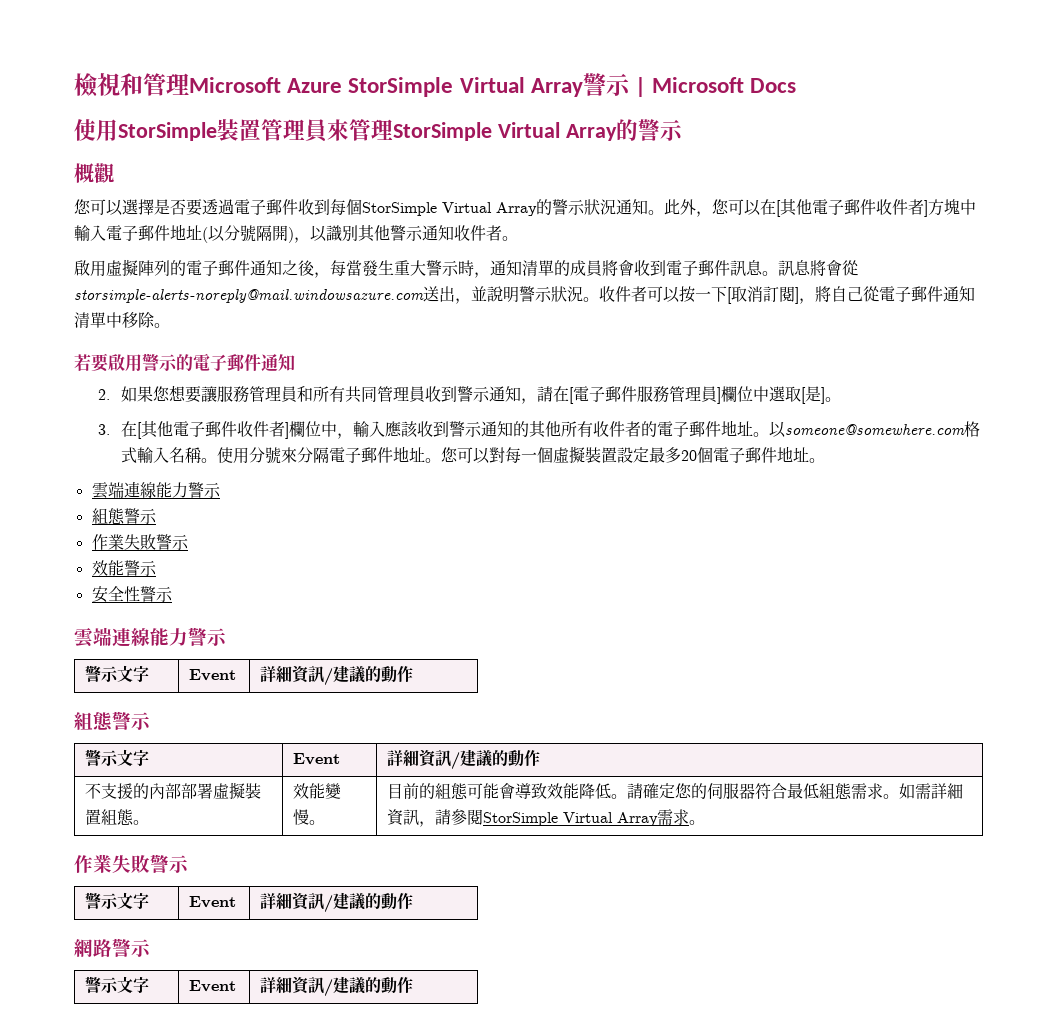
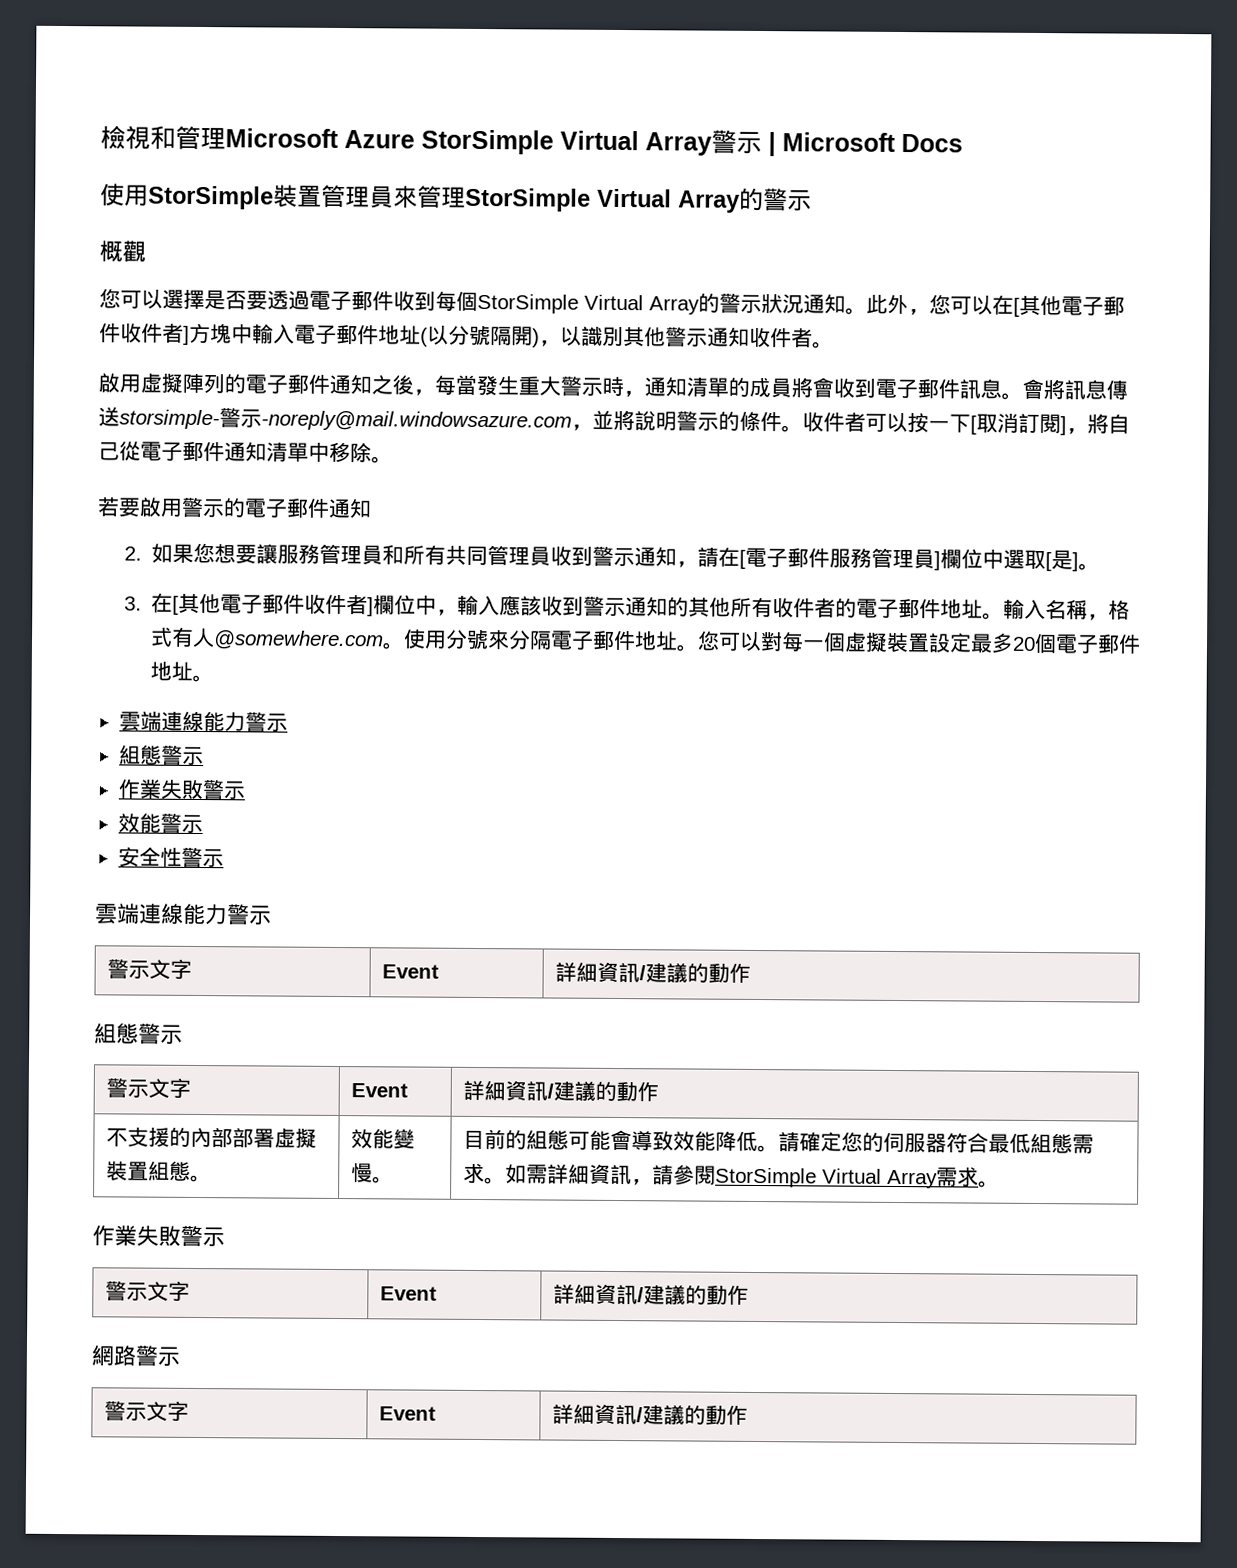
- 訊息將會從storsimple-alerts-noreply@mail.windowsazure.com送出，並說明警示狀況。
+ 會將訊息傳送storsimple-警示-noreply@mail.windowsazure.com，並將說明警示的條件。
- 以someone@somewhere.com格式輸入名稱。
+ 輸入名稱，格式有人@somewhere.com。

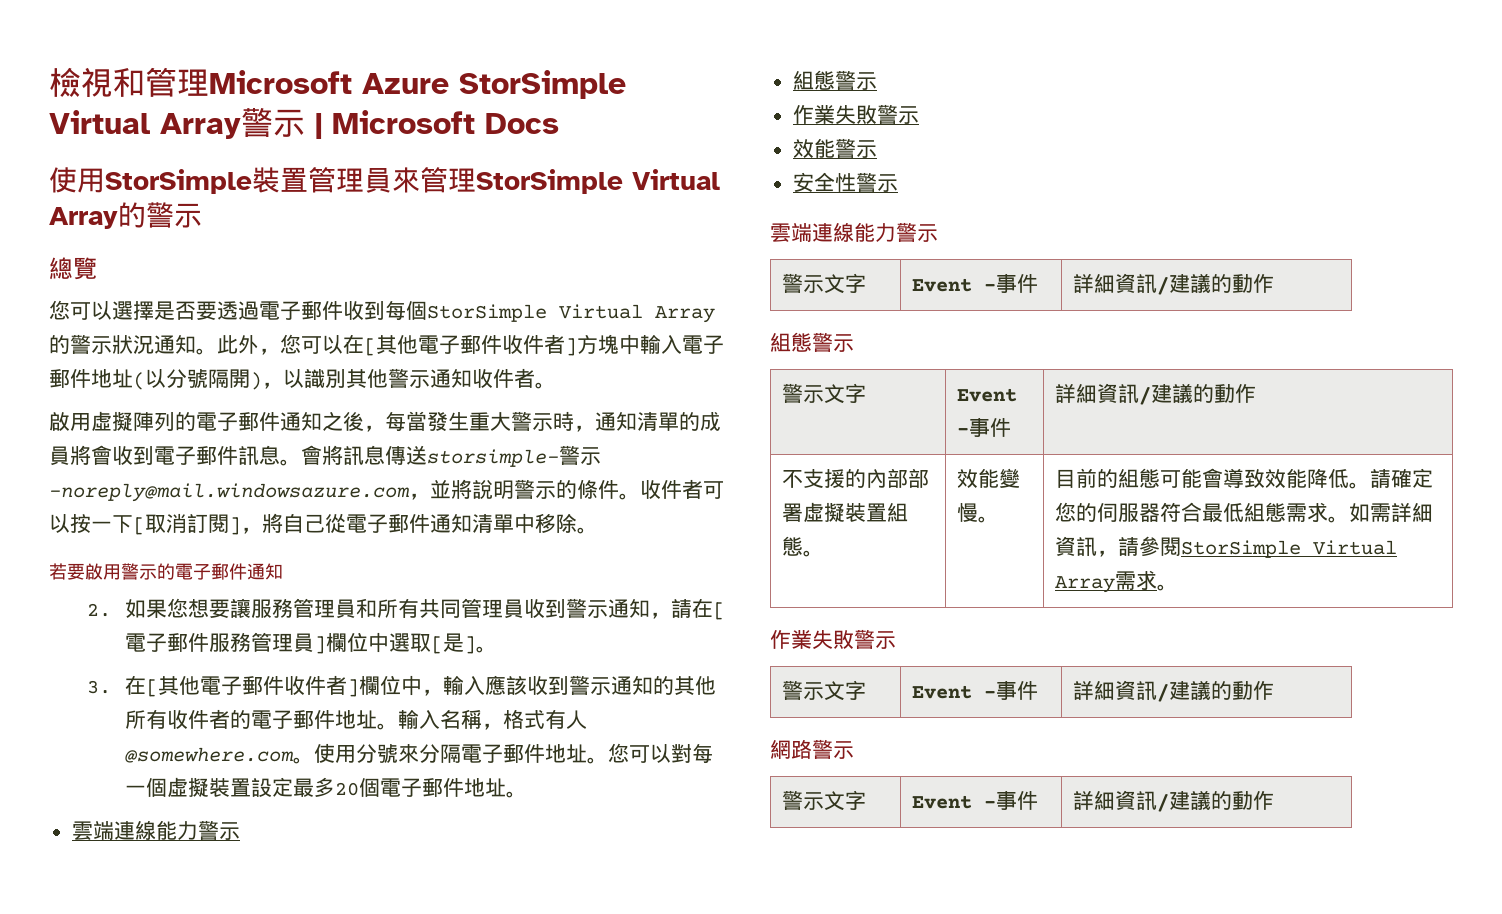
- 概觀
+ 總覽
  安全性警示
  雲端連線能力警示
- 警示文字 | Event | 詳細資訊/建議的動作
+ 警示文字 | Event -事件 | 詳細資訊/建議的動作
  組態警示
- 警示文字 | Event | 詳細資訊/建議的動作
+ 警示文字 | Event -事件 | 詳細資訊/建議的動作
  不支援的內部部署虛擬裝置組態。 | 效能變慢。 | 目前的組態可能會導致效能降低。請確定您的伺服器符合最低組態需求。如需詳細資訊，請參閱StorSimple Virtual Array需求。
  作業失敗警示
- 警示文字 | Event | 詳細資訊/建議的動作
+ 警示文字 | Event -事件 | 詳細資訊/建議的動作
  網路警示
- 警示文字 | Event | 詳細資訊/建議的動作
+ 警示文字 | Event -事件 | 詳細資訊/建議的動作

